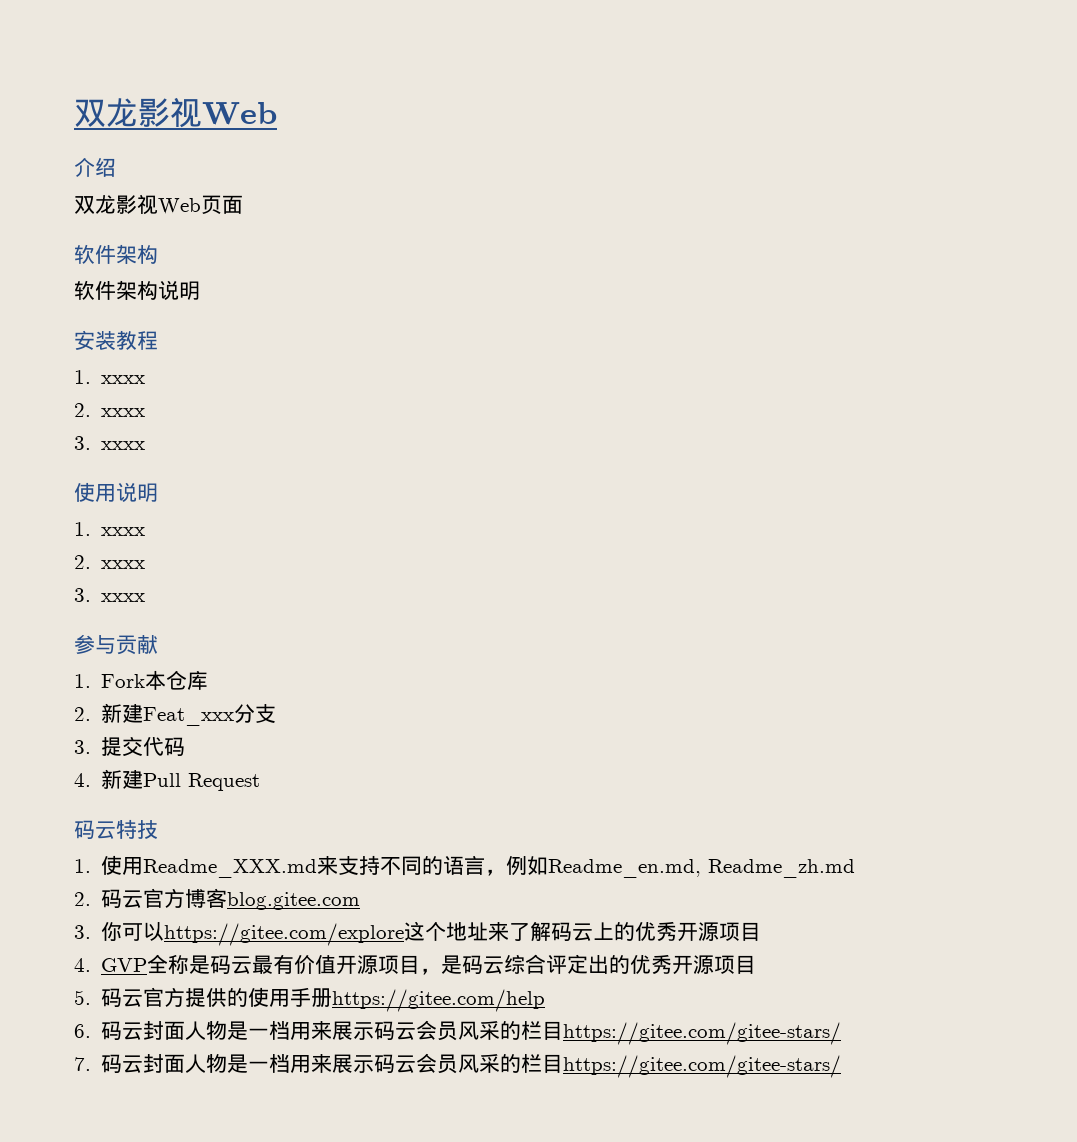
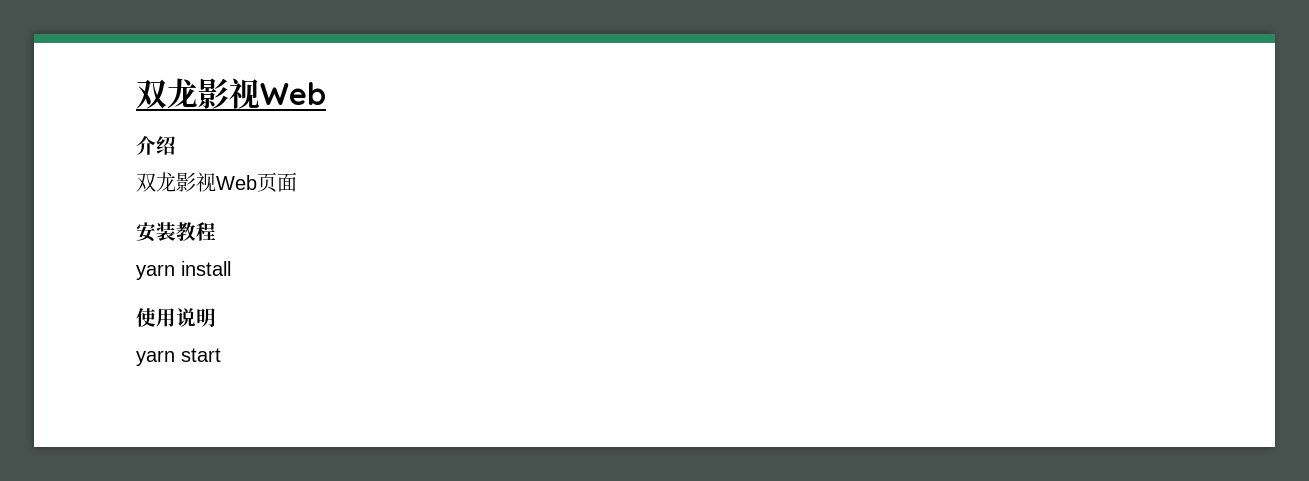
  双龙影视Web页面
- 软件架构
- 软件架构说明
  安装教程
- 1. xxxx
- 2. xxxx
- 3. xxxx
+ yarn install
  使用说明
- 1. xxxx
- 2. xxxx
- 3. xxxx
- 参与贡献
- 1. Fork本仓库
- 2.新建Feat_xxx分支
- 3.提交代码
- 4.新建Pull Request
- 码云特技
- 1.使用Readme_XXX.md来支持不同的语言，例如Readme_en.md, Readme_zh.md
- 2.码云官方博客blog.gitee.com
- 3.你可以https://gitee.com/explore这个地址来了解码云上的优秀开源项目
- 4. GVP全称是码云最有价值开源项目，是码云综合评定出的优秀开源项目
- 5.码云官方提供的使用手册https://gitee.com/help
- 6.码云封面人物是一档用来展示码云会员风采的栏目https://gitee.com/gitee-stars/
- 7.码云封面人物是一档用来展示码云会员风采的栏目https://gitee.com/gitee-stars/
+ yarn start

